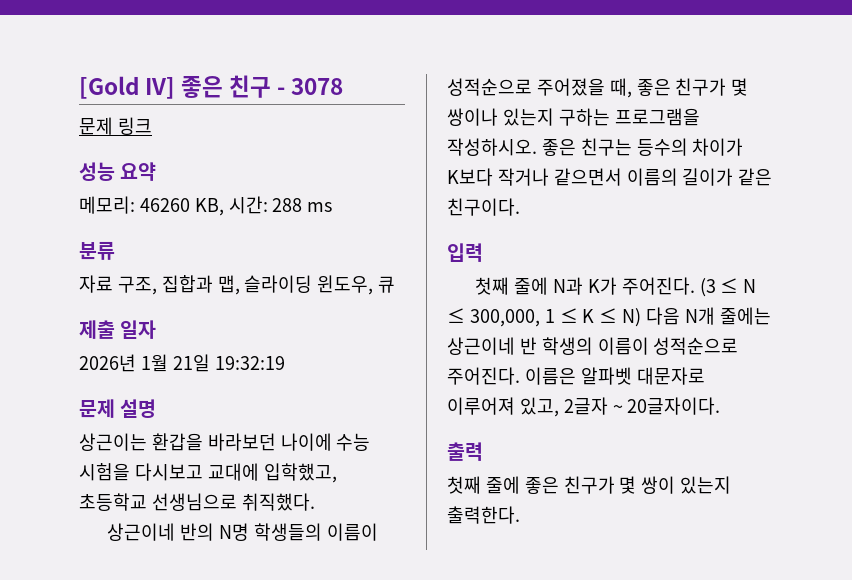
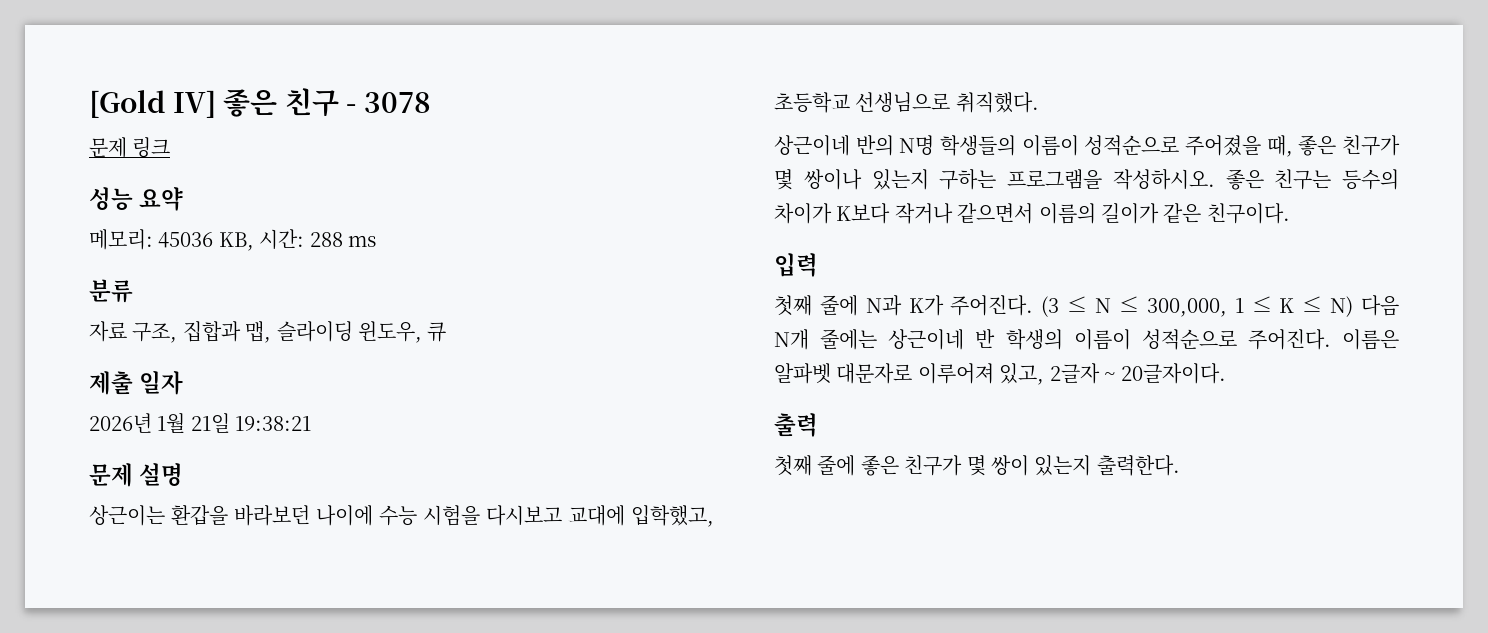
- 메모리: 46260 KB, 시간: 288 ms
+ 메모리: 45036 KB, 시간: 288 ms
- 2026년 1월 21일 19:32:19
+ 2026년 1월 21일 19:38:21

